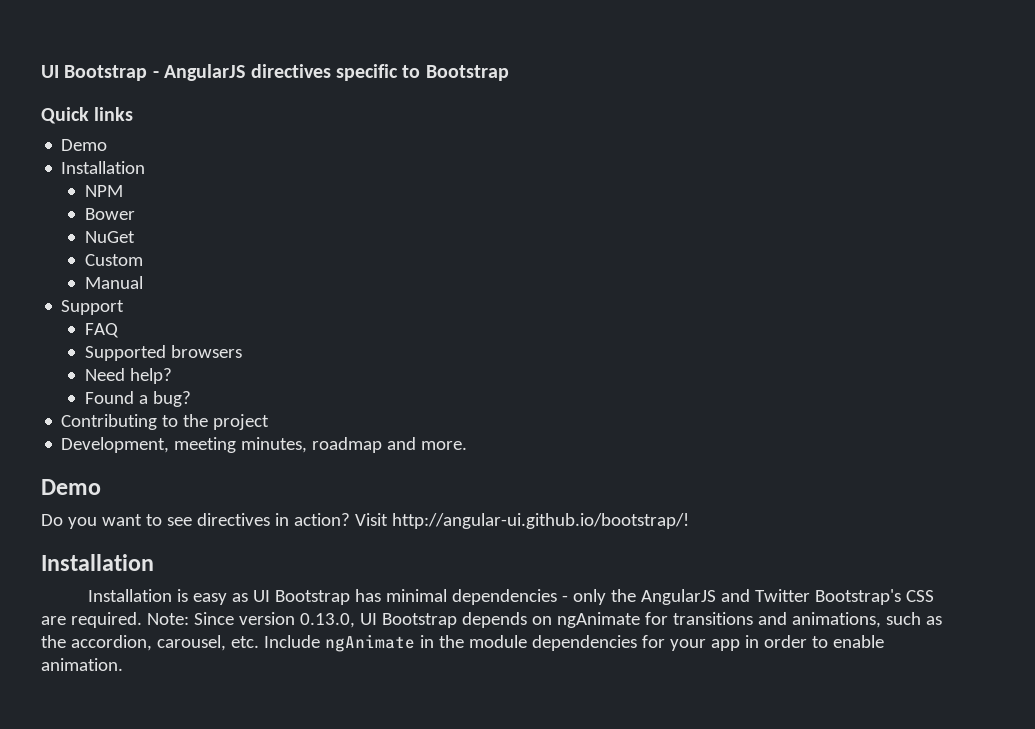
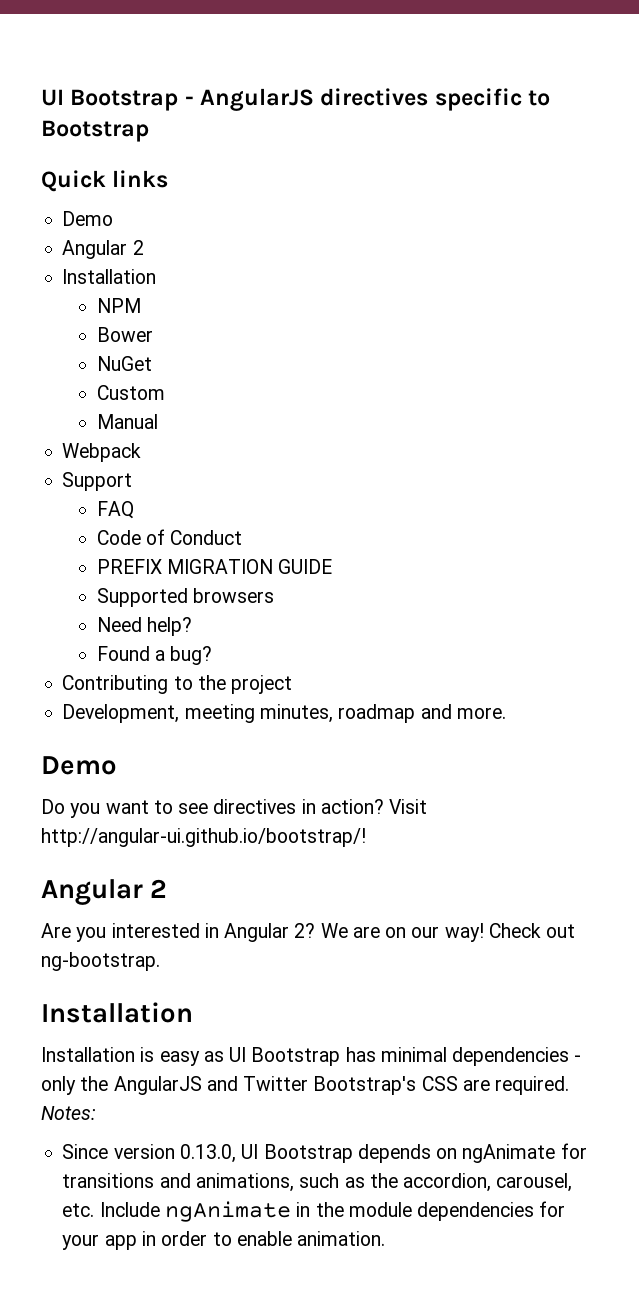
  Quick links
  Demo
+ Angular 2
+ Webpack
+ Code of Conduct
+ PREFIX MIGRATION GUIDE
  Visit http://angular-ui.github.io/bootstrap/!
+ Angular 2
+ Are you interested in Angular 2? We are on our way! Check out ng-bootstrap.
- Note: Since version 0.13.0, UI Bootstrap depends on ngAnimate for transitions and animations, such as the accordion, carousel, etc. Include ngAnimate in the module dependencies for your app in order to enable animation.
+ Notes:
+ Since version 0.13.0, UI Bootstrap depends on ngAnimate for transitions and animations, such as the accordion, carousel, etc. Include ngAnimate in the module dependencies for your app in order to enable animation.

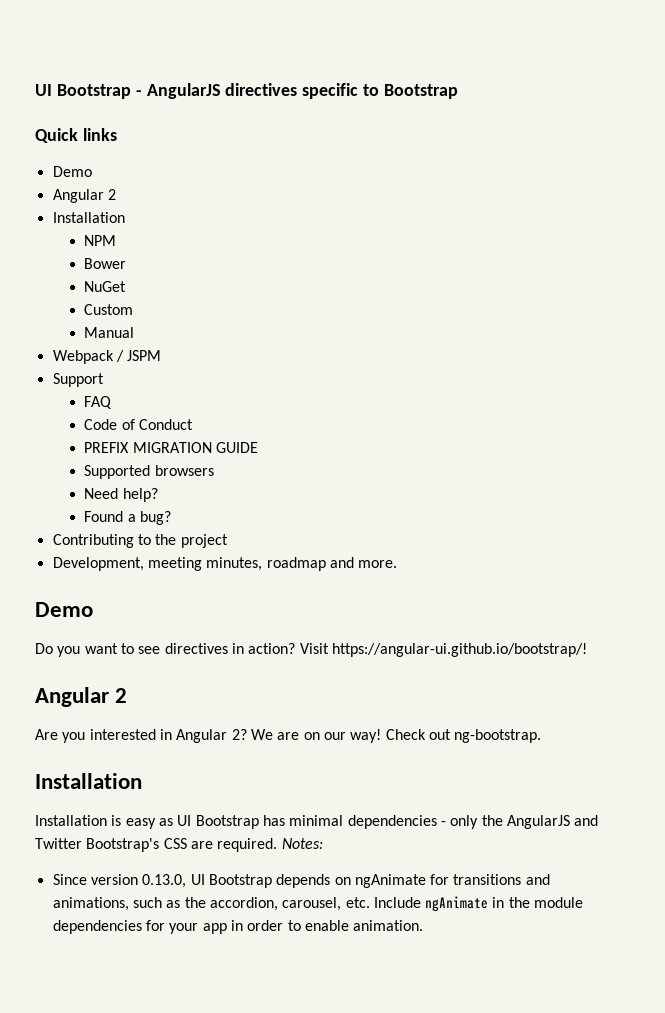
- Webpack
+ Webpack / JSPM
- Visit http://angular-ui.github.io/bootstrap/!
+ Visit https://angular-ui.github.io/bootstrap/!

